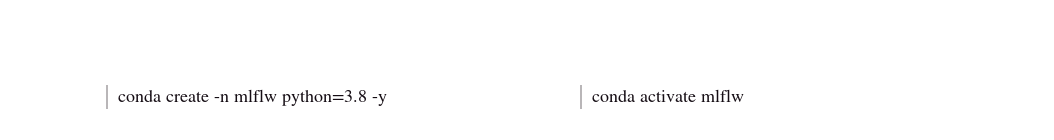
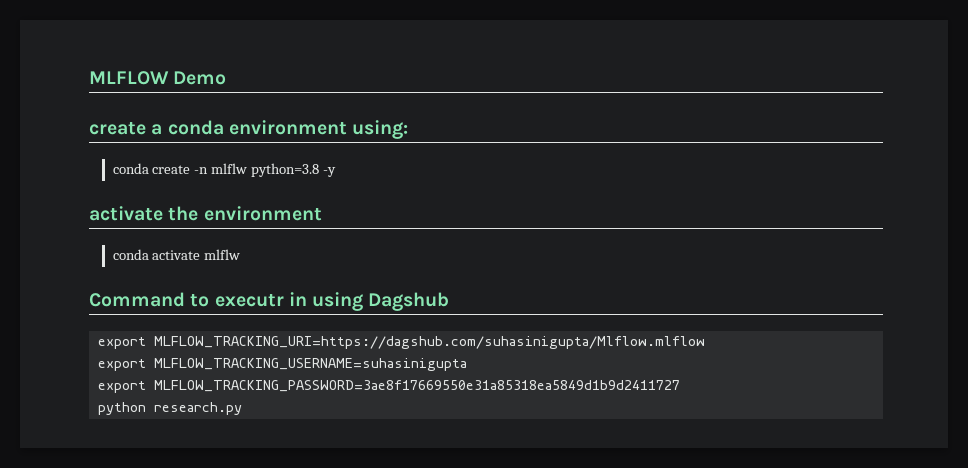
+ MLFLOW Demo
+ create a conda environment using:
+ activate the environment
+ Command to executr in using Dagshub
+ export MLFLOW_TRACKING_URI=https://dagshub.com/suhasinigupta/Mlflow.mlflow
+ export MLFLOW_TRACKING_USERNAME=suhasinigupta
+ export MLFLOW_TRACKING_PASSWORD=3ae8f17669550e31a85318ea5849d1b9d2411727
+ python research.py

